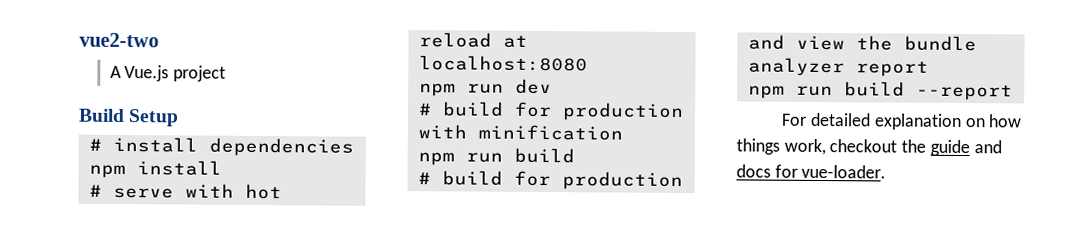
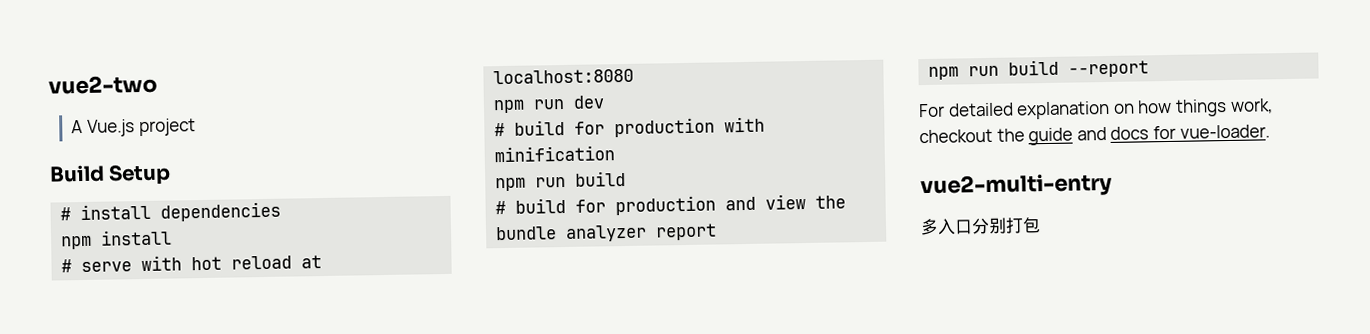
+ vue2-multi-entry
+ 多入口分别打包

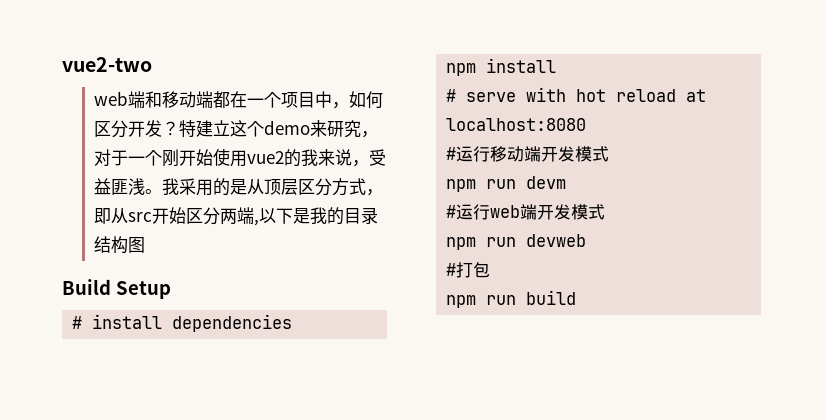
- A Vue.js project
+ web端和移动端都在一个项目中，如何区分开发？特建立这个demo来研究，对于一个刚开始使用vue2的我来说，受益匪浅。我采用的是从顶层区分方式，即从src开始区分两端,以下是我的目录结构图
- npm run dev
- # build for production with minification
+ #运行移动端开发模式
+ npm run devm
+ #运行web端开发模式
+ npm run devweb
+ #打包
  npm run build
- # build for production and view the bundle analyzer report
- npm run build --report
- For detailed explanation on how things work, checkout the guide and docs for vue-loader.
- vue2-multi-entry
- 多入口分别打包

